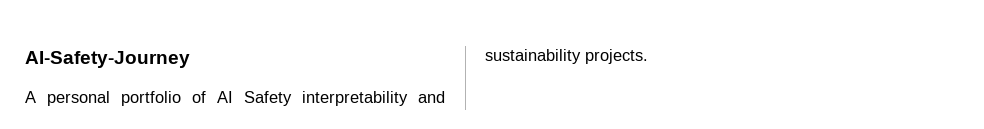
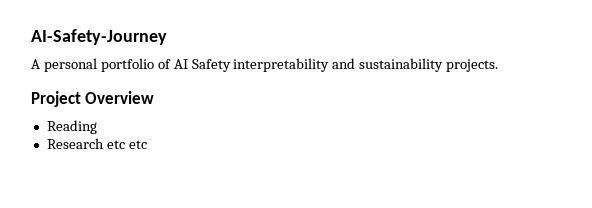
+ Project Overview
+ Reading
+ Research etc etc

